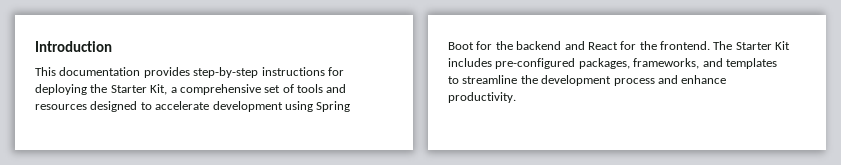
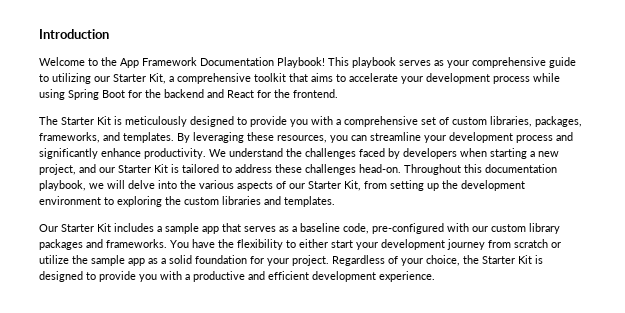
- This documentation provides step-by-step instructions for deploying the Starter Kit, a comprehensive set of tools and resources designed to accelerate development using Spring Boot for the backend and React for the frontend. The Starter Kit includes pre-configured packages, frameworks, and templates to streamline the development process and enhance productivity.
+ Welcome to the App Framework Documentation Playbook! This playbook serves as your comprehensive guide to utilizing our Starter Kit, a comprehensive toolkit that aims to accelerate your development process while using Spring Boot for the backend and React for the frontend.
+ The Starter Kit is meticulously designed to provide you with a comprehensive set of custom libraries, packages, frameworks, and templates. By leveraging these resources, you can streamline your development process and significantly enhance productivity.
+ We understand the challenges faced by developers when starting a new project, and our Starter Kit is tailored to address these challenges head-on. Throughout this documentation playbook, we will delve into the various aspects of our Starter Kit, from setting up the development environment to exploring the custom libraries and templates.
+ Our Starter Kit includes a sample app that serves as a baseline code, pre-configured with our custom library packages and frameworks. You have the flexibility to either start your development journey from scratch or utilize the sample app as a solid foundation for your project. Regardless of your choice, the Starter Kit is designed to provide you with a productive and efficient development experience.

